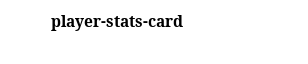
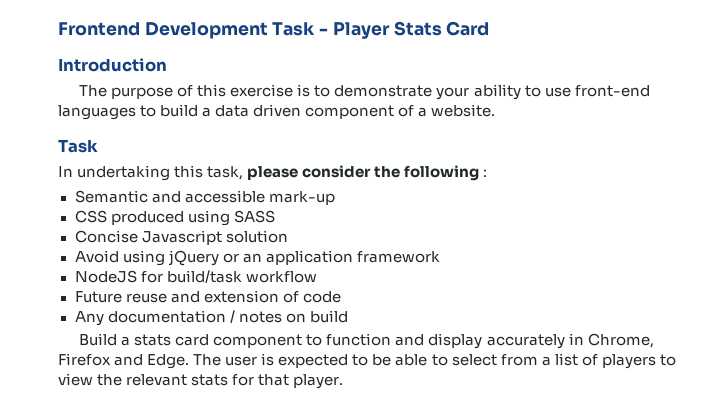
- player-stats-card
+ Frontend Development Task - Player Stats Card
+ Introduction
+ The purpose of this exercise is to demonstrate your ability to use front-end languages to build a data driven component of a website.
+ Task
+ In undertaking this task, please consider the following :
+ Semantic and accessible mark-up
+ CSS produced using SASS
+ Concise Javascript solution
+ Avoid using jQuery or an application framework
+ NodeJS for build/task workflow
+ Future reuse and extension of code
+ Any documentation / notes on build
+ Build a stats card component to function and display accurately in Chrome, Firefox and Edge. The user is expected to be able to select from a list of players to view the relevant stats for that player.

